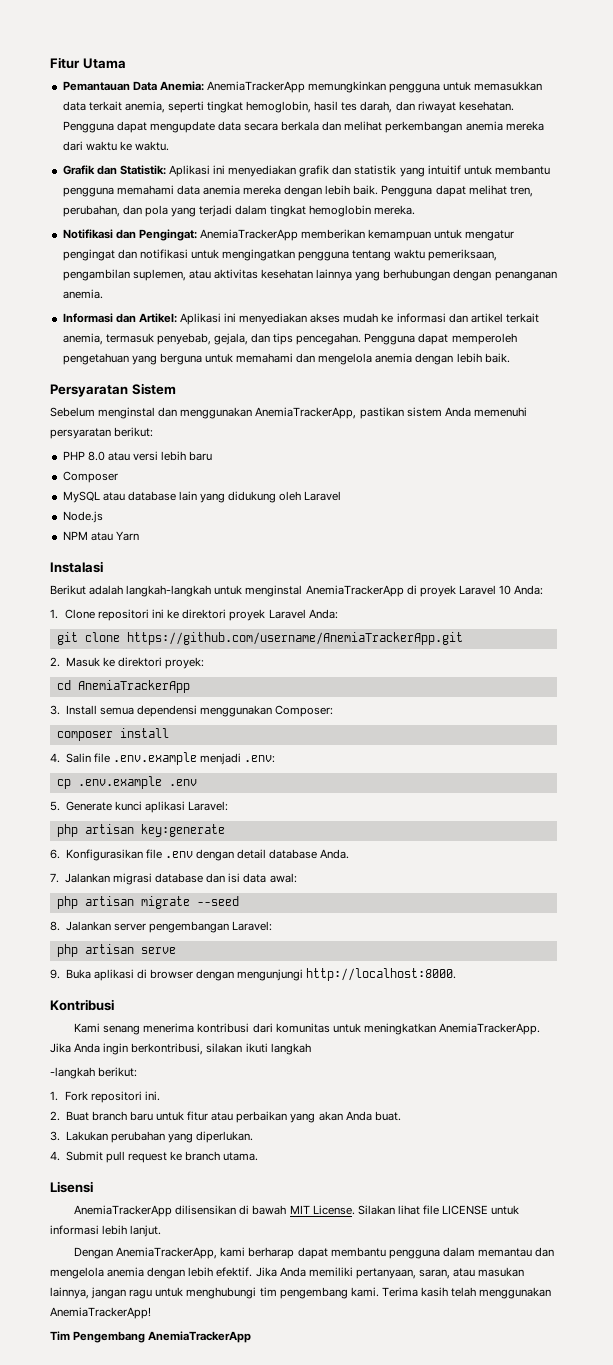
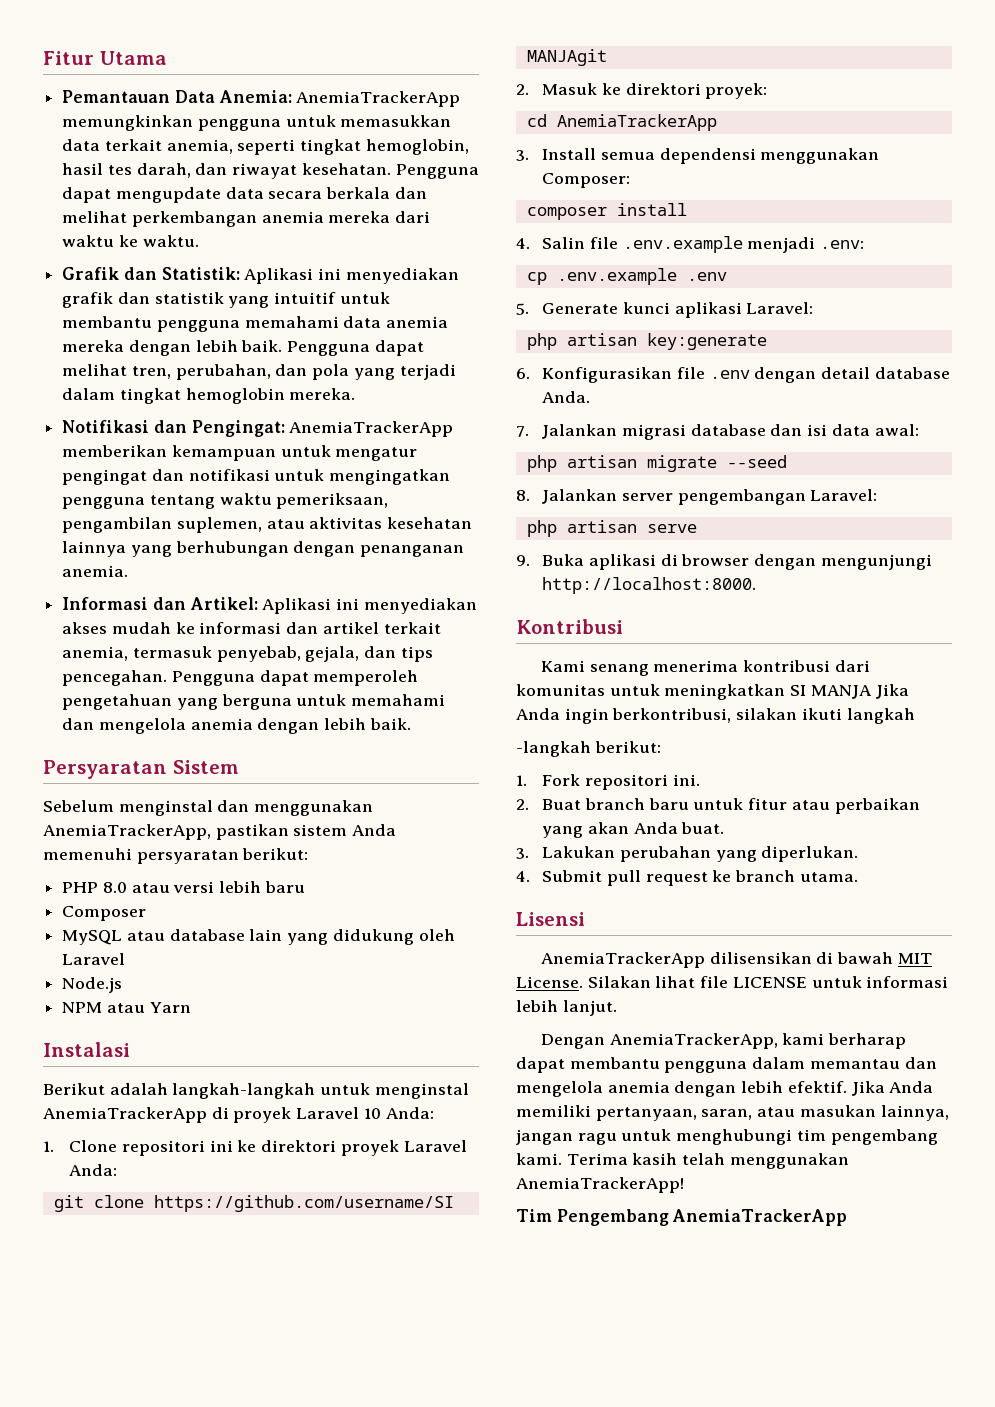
- git clone https://github.com/username/AnemiaTrackerApp.git
+ git clone https://github.com/username/SI MANJAgit
- Kami senang menerima kontribusi dari komunitas untuk meningkatkan AnemiaTrackerApp. Jika Anda ingin berkontribusi, silakan ikuti langkah
+ Kami senang menerima kontribusi dari komunitas untuk meningkatkan SI MANJA Jika Anda ingin berkontribusi, silakan ikuti langkah

